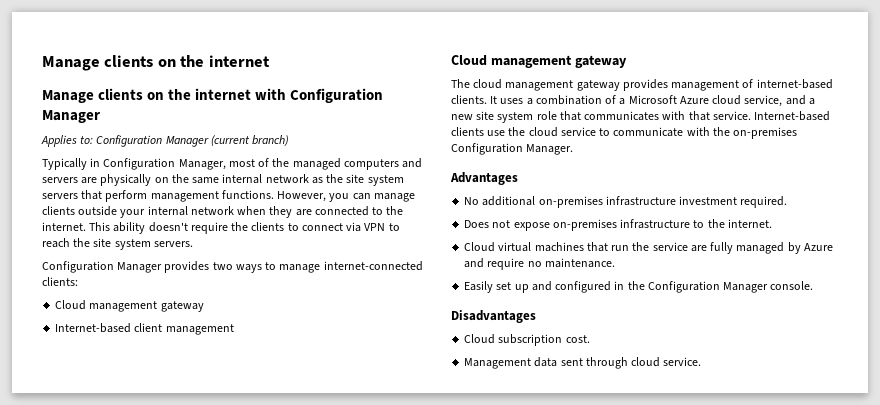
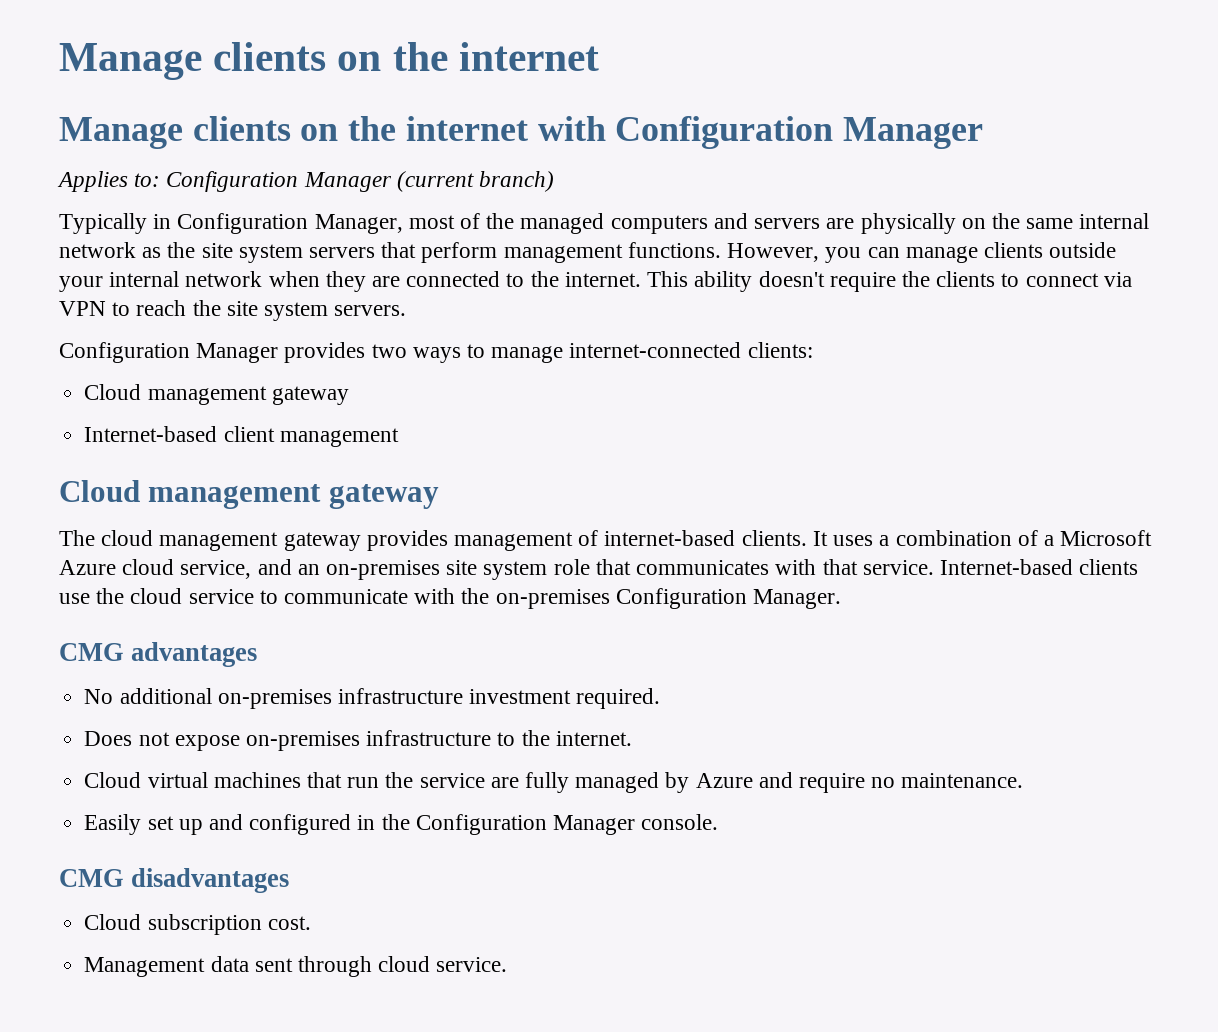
- It uses a combination of a Microsoft Azure cloud service, and a new site system role that communicates with that service.
+ It uses a combination of a Microsoft Azure cloud service, and an on-premises site system role that communicates with that service.
- Advantages
+ CMG advantages
- Disadvantages
+ CMG disadvantages

